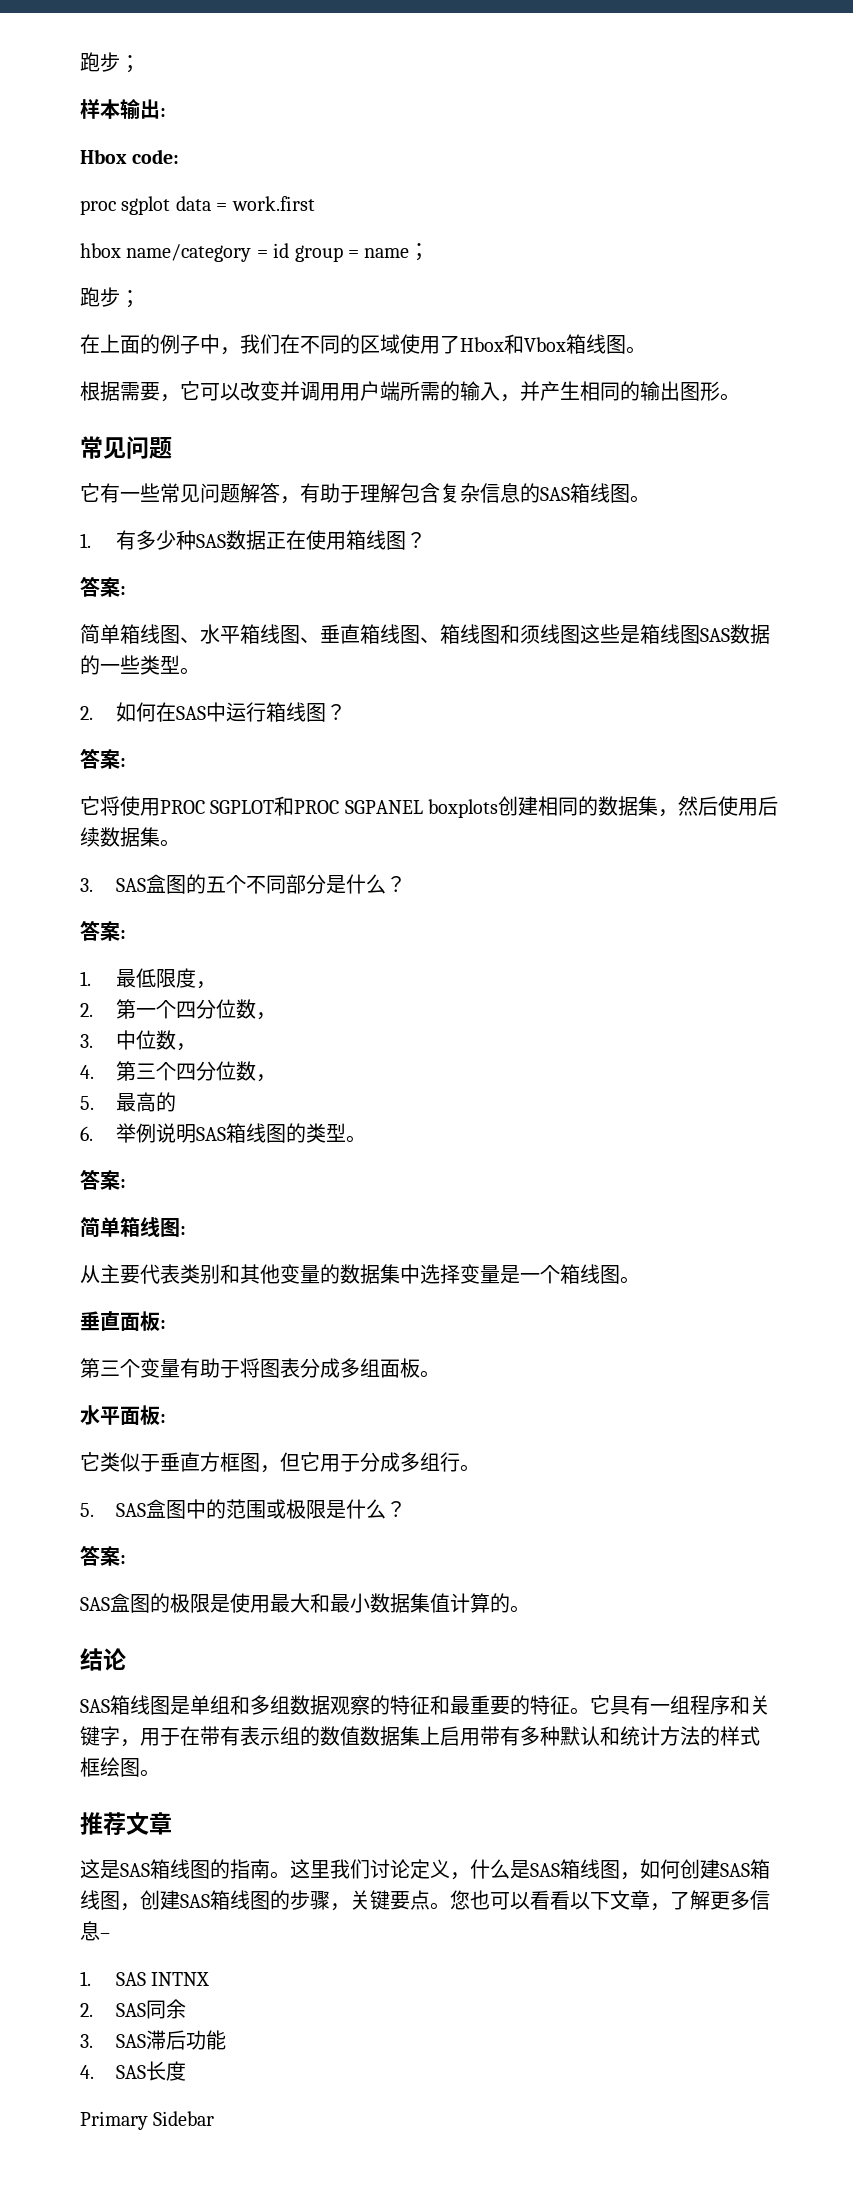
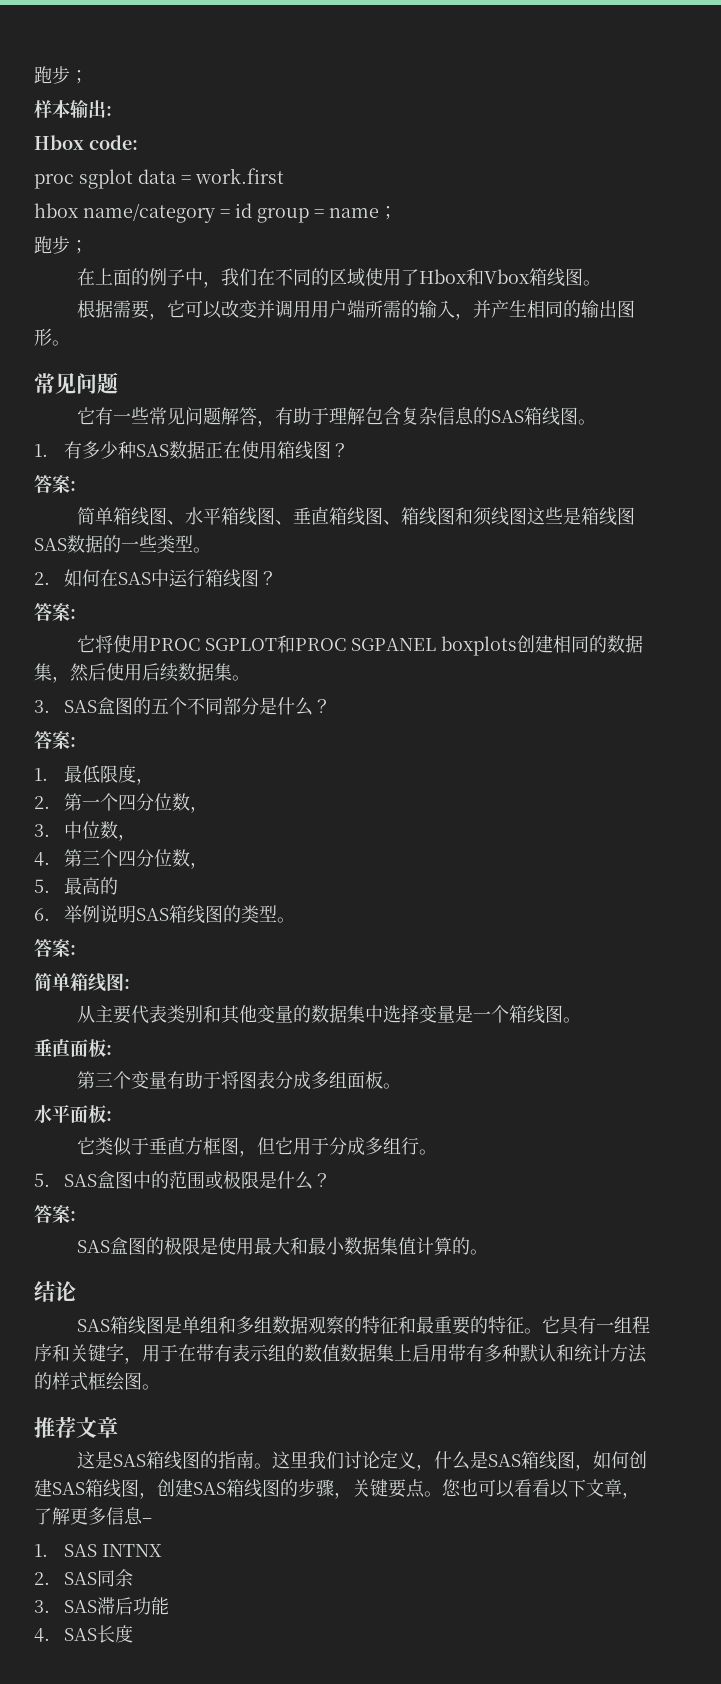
- Primary Sidebar

